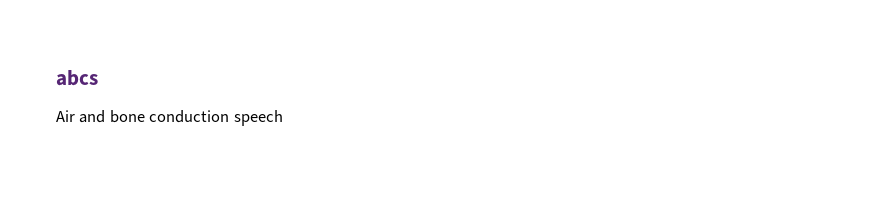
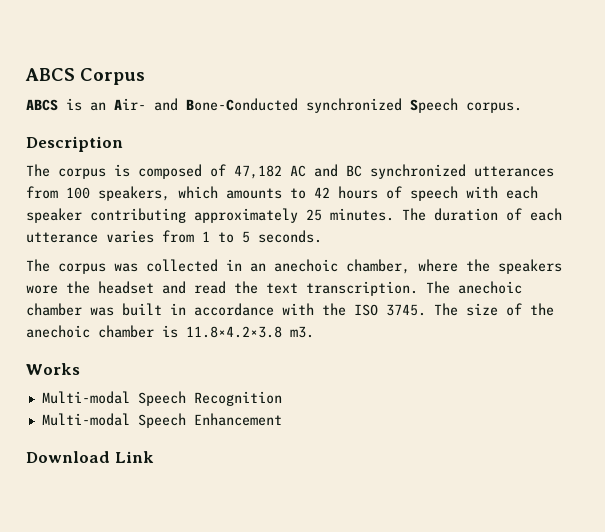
- abcs
- Air and bone conduction speech
+ ABCS Corpus
+ ABCS is an Air- and Bone-Conducted synchronized Speech corpus.
+ Description
+ The corpus is composed of 47,182 AC and BC synchronized utterances from 100 speakers, which amounts to 42 hours of speech with each speaker contributing approximately 25 minutes. The duration of each utterance varies from 1 to 5 seconds.
+ The corpus was collected in an anechoic chamber, where the speakers wore the headset and read the text transcription. The anechoic chamber was built in accordance with the ISO 3745. The size of the anechoic chamber is 11.8×4.2×3.8 m3.
+ Works
+ Multi-modal Speech Recognition
+ Multi-modal Speech Enhancement
+ Download Link

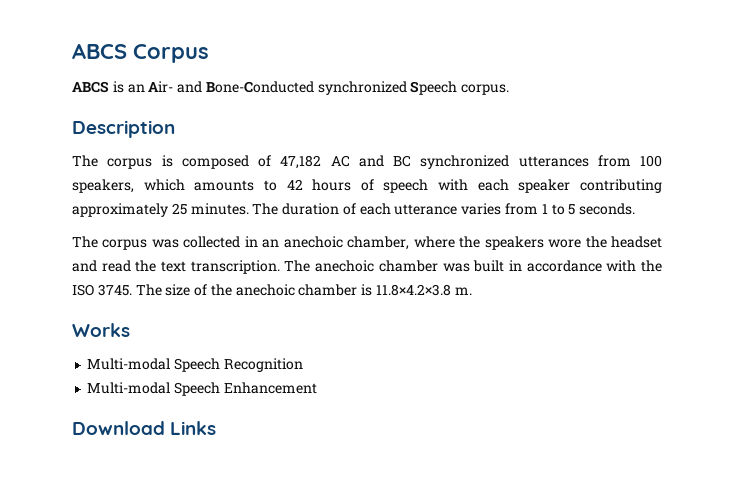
- The size of the anechoic chamber is 11.8×4.2×3.8 m3.
+ The size of the anechoic chamber is 11.8×4.2×3.8 m.
- Download Link
+ Download Links

